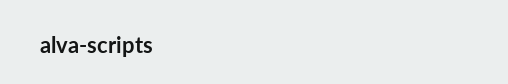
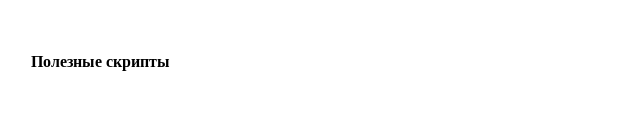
- alva-scripts
+ Полезные скрипты

